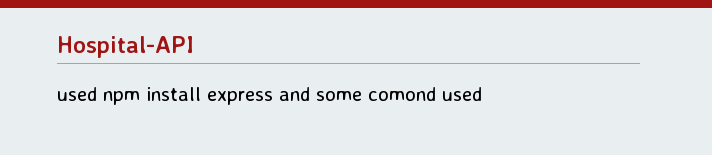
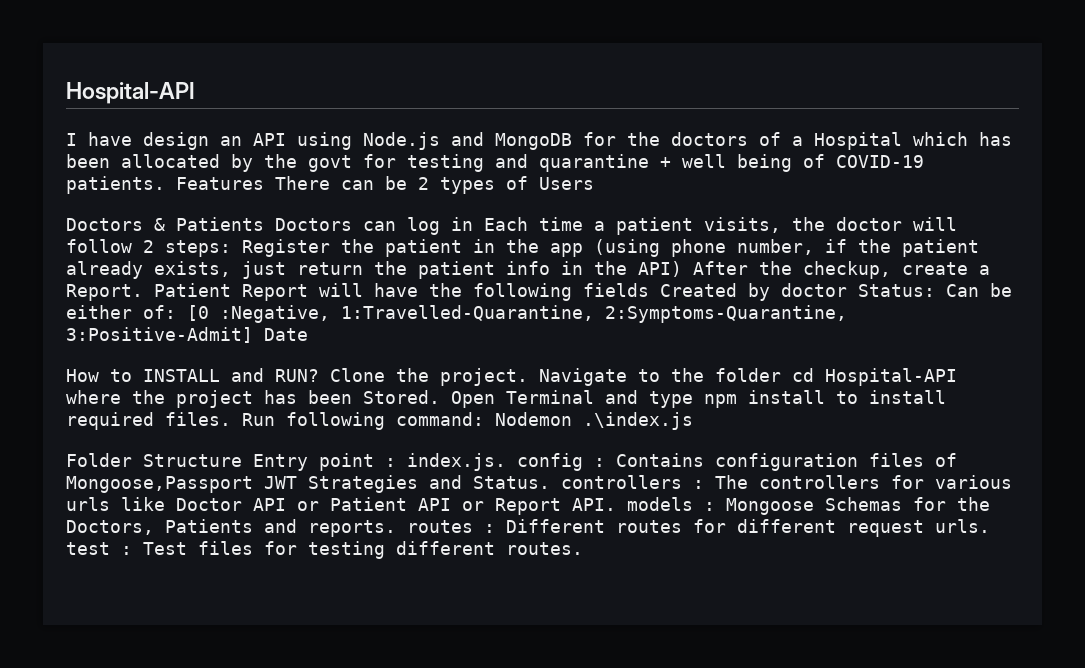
- used npm install express and some comond used
+ I have design an API using Node.js and MongoDB for the doctors of a Hospital which has been allocated by the govt for testing and quarantine + well being of COVID-19 patients. Features There can be 2 types of Users
+ Doctors & Patients Doctors can log in Each time a patient visits, the doctor will follow 2 steps: Register the patient in the app (using phone number, if the patient already exists, just return the patient info in the API) After the checkup, create a Report. Patient Report will have the following fields Created by doctor Status: Can be either of: [0 :Negative, 1:Travelled-Quarantine, 2:Symptoms-Quarantine, 3:Positive-Admit] Date
+ How to INSTALL and RUN? Clone the project. Navigate to the folder cd Hospital-API where the project has been Stored. Open Terminal and type npm install to install required files. Run following command: Nodemon .\index.js
+ Folder Structure Entry point : index.js. config : Contains configuration files of Mongoose,Passport JWT Strategies and Status. controllers : The controllers for various urls like Doctor API or Patient API or Report API. models : Mongoose Schemas for the Doctors, Patients and reports. routes : Different routes for different request urls. test : Test files for testing different routes.

